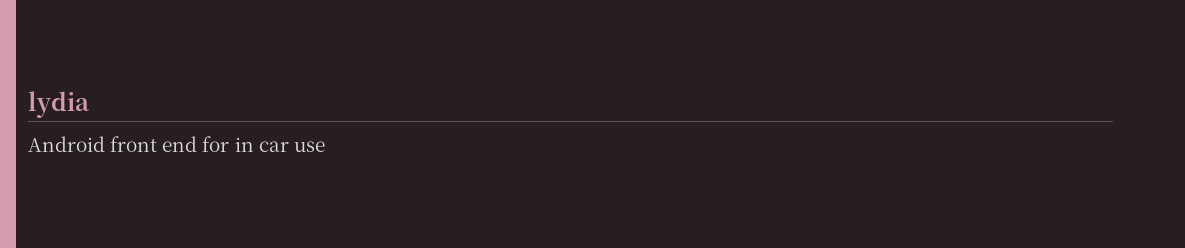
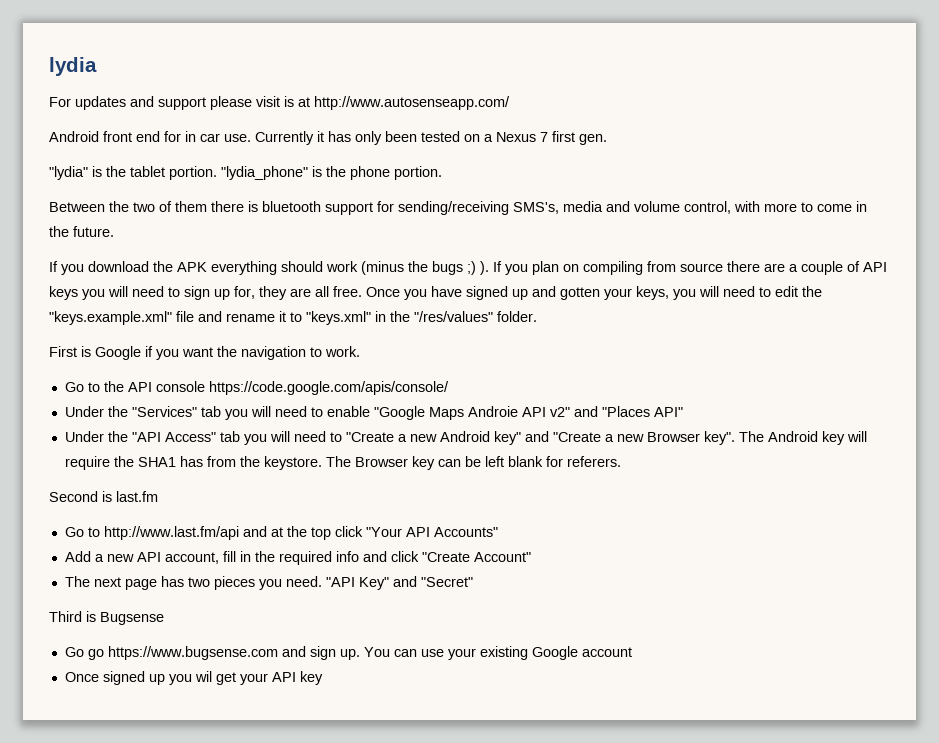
+ For updates and support please visit is at http://www.autosenseapp.com/
- Android front end for in car use
+ Android front end for in car use. Currently it has only been tested on a Nexus 7 first gen.
+ "lydia" is the tablet portion. "lydia_phone" is the phone portion.
+ Between the two of them there is bluetooth support for sending/receiving SMS's, media and volume control, with more to come in the future.
+ If you download the APK everything should work (minus the bugs ;) ). If you plan on compiling from source there are a couple of API keys you will need to sign up for, they are all free. Once you have signed up and gotten your keys, you will need to edit the "keys.example.xml" file and rename it to "keys.xml" in the "/res/values" folder.
+ First is Google if you want the navigation to work.
+ Go to the API console https://code.google.com/apis/console/
+ Under the "Services" tab you will need to enable "Google Maps Androie API v2" and "Places API"
+ Under the "API Access" tab you will need to "Create a new Android key" and "Create a new Browser key". The Android key will require the SHA1 has from the keystore. The Browser key can be left blank for referers.
+ Second is last.fm
+ Go to http://www.last.fm/api and at the top click "Your API Accounts"
+ Add a new API account, fill in the required info and click "Create Account"
+ The next page has two pieces you need. "API Key" and "Secret"
+ Third is Bugsense
+ Go go https://www.bugsense.com and sign up. You can use your existing Google account
+ Once signed up you wil get your API key

